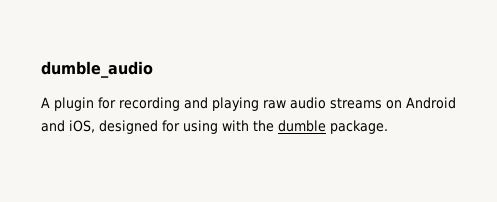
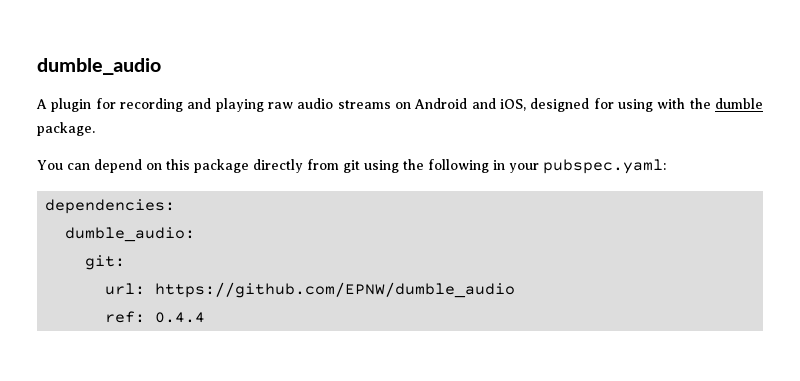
+ You can depend on this package directly from git using the following in your pubspec.yaml:
+ dependencies:
+ dumble_audio:
+ git:
+ url: https://github.com/EPNW/dumble_audio
+ ref: 0.4.4

